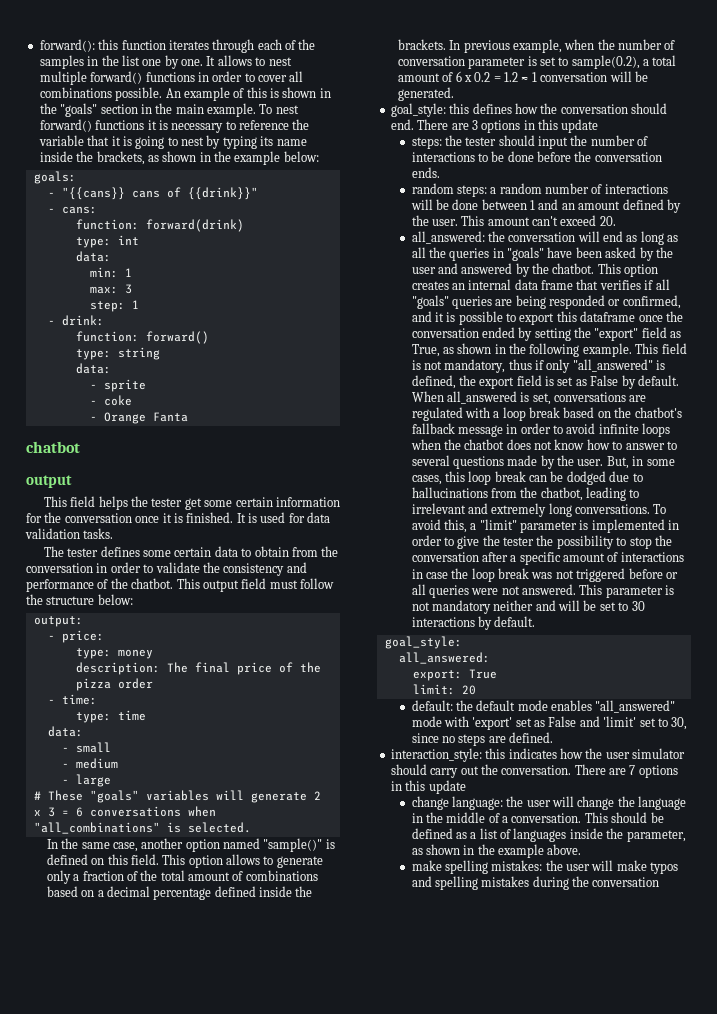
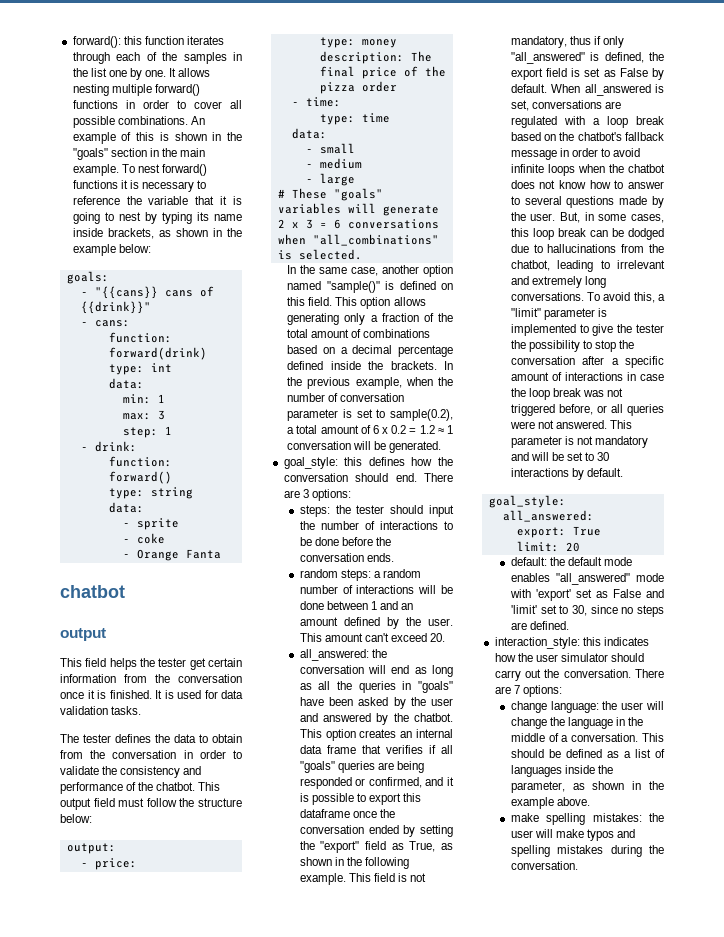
- It allows to nest multiple forward() functions in order to cover all combinations possible.
+ It allows nesting multiple forward() functions in order to cover all possible combinations.
- To nest forward() functions it is necessary to reference the variable that it is going to nest by typing its name inside the brackets, as shown in the example below:
+ To nest forward() functions it is necessary to reference the variable that it is going to nest by typing its name inside brackets, as shown in the example below:
- This field helps the tester get some certain information for the conversation once it is finished.
+ This field helps the tester get certain information from the conversation once it is finished.
- The tester defines some certain data to obtain from the conversation in order to validate the consistency and performance of the chatbot.
+ The tester defines the data to obtain from the conversation in order to validate the consistency and performance of the chatbot.
- This option allows to generate only a fraction of the total amount of combinations based on a decimal percentage defined inside the brackets.
+ This option allows generating only a fraction of the total amount of combinations based on a decimal percentage defined inside the brackets.
- In previous example, when the number of conversation parameter is set to sample(0.2), a total amount of 6 x 0.2 = 1.2 ≈ 1 conversation will be generated.
+ In the previous example, when the number of conversation parameter is set to sample(0.2), a total amount of 6 x 0.2 = 1.2 ≈ 1 conversation will be generated.
- There are 3 options in this update
+ There are 3 options:
- To avoid this, a "limit" parameter is implemented in order to give the tester the possibility to stop the conversation after a specific amount of interactions in case the loop break was not triggered before or all queries were not answered.
+ To avoid this, a "limit" parameter is implemented to give the tester the possibility to stop the conversation after a specific amount of interactions in case the loop break was not triggered before, or all queries were not answered.
- This parameter is not mandatory neither and will be set to 30 interactions by default.
+ This parameter is not mandatory and will be set to 30 interactions by default.
- There are 7 options in this update
+ There are 7 options:
- make spelling mistakes: the user will make typos and spelling mistakes during the conversation
+ make spelling mistakes: the user will make typos and spelling mistakes during the conversation.

